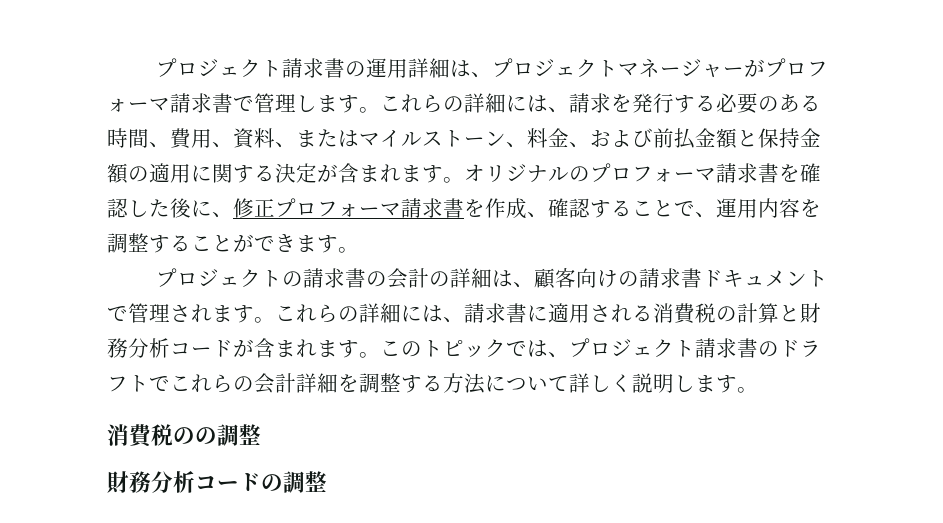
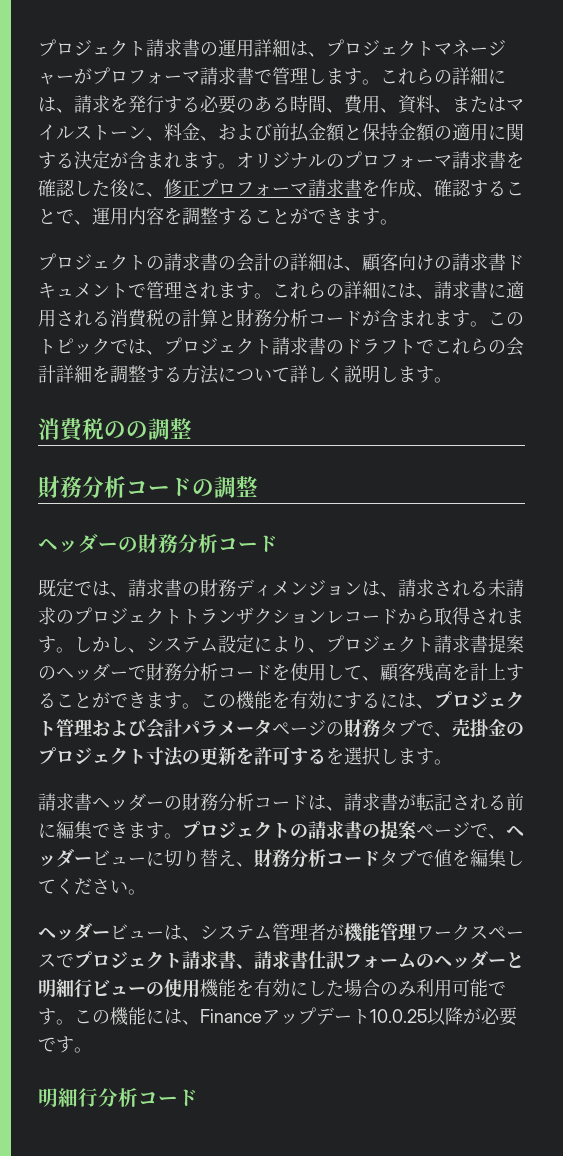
  財務分析コードの調整
+ ヘッダーの財務分析コード
+ 既定では、請求書の財務ディメンジョンは、請求される未請求のプロジェクトトランザクションレコードから取得されます。しかし、システム設定により、プロジェクト請求書提案のヘッダーで財務分析コードを使用して、顧客残高を計上することができます。この機能を有効にするには、プロジェクト管理および会計パラメータページの財務タブで、売掛金のプロジェクト寸法の更新を許可するを選択します。
+ 請求書ヘッダーの財務分析コードは、請求書が転記される前に編集できます。プロジェクトの請求書の提案ページで、ヘッダービューに切り替え、財務分析コードタブで値を編集してください。
+ ヘッダービューは、システム管理者が機能管理ワークスペースでプロジェクト請求書、請求書仕訳フォームのヘッダーと明細行ビューの使用機能を有効にした場合のみ利用可能です。この機能には、Financeアップデート10.0.25以降が必要です。
+ 明細行分析コード

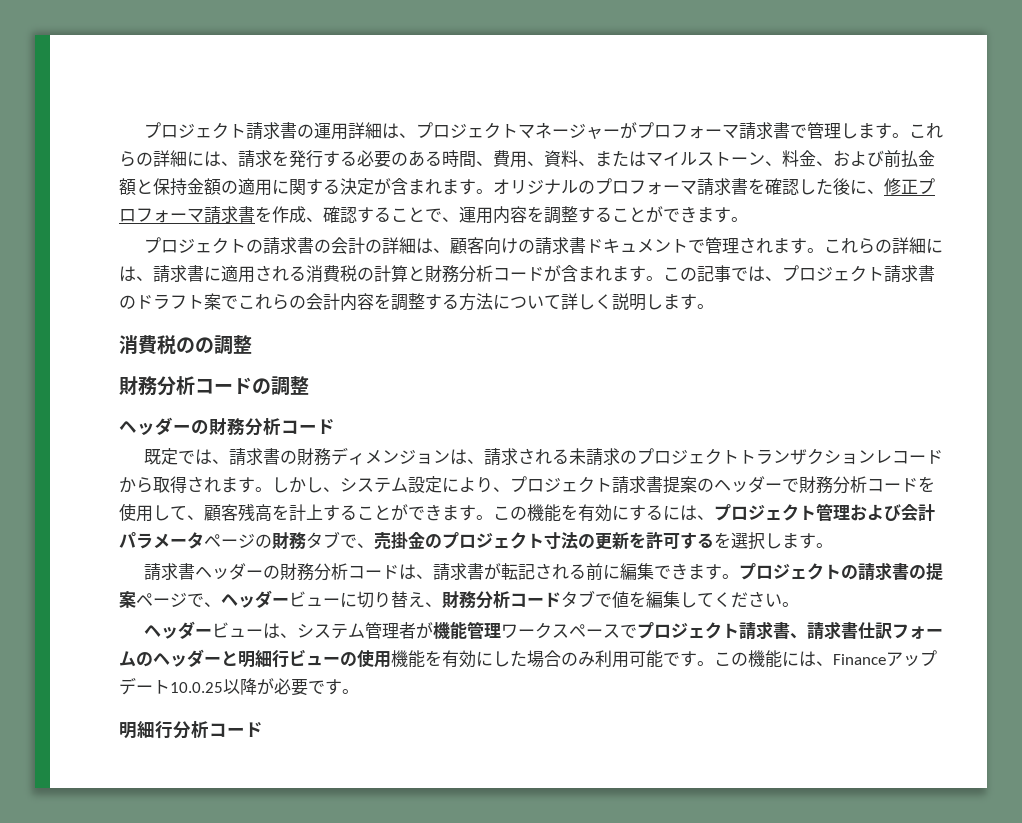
- このトピックでは、プロジェクト請求書のドラフトでこれらの会計詳細を調整する方法について詳しく説明します。
+ この記事では、プロジェクト請求書のドラフト案でこれらの会計内容を調整する方法について詳しく説明します。

